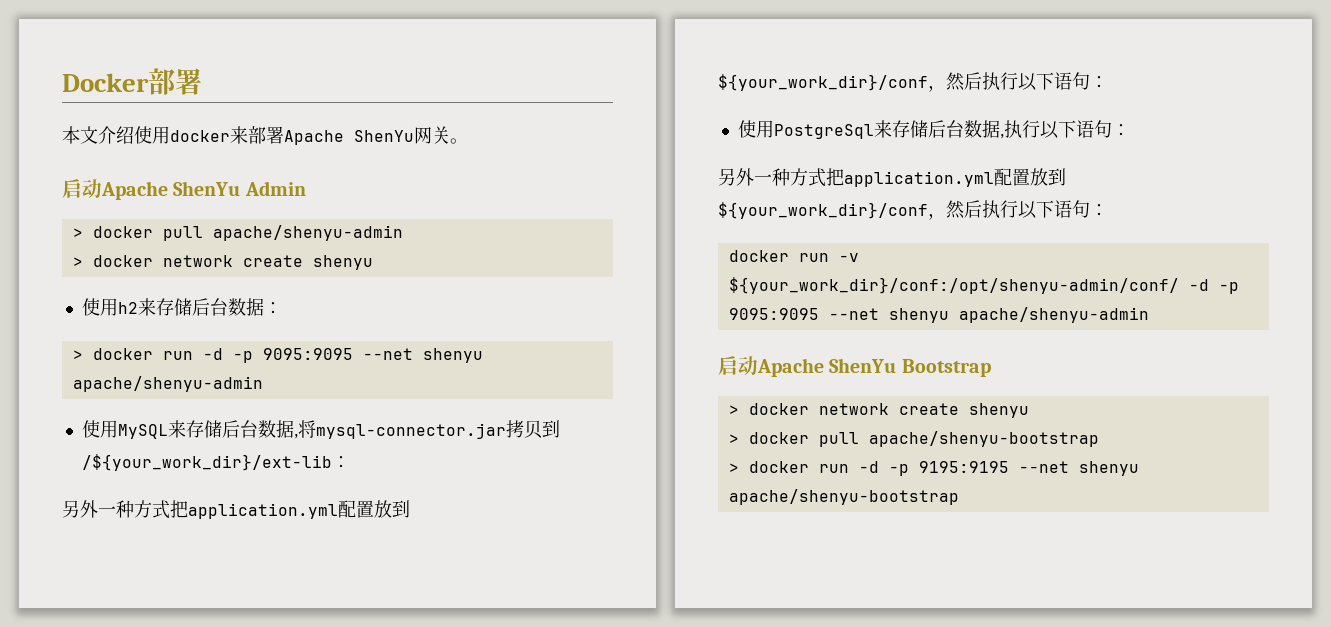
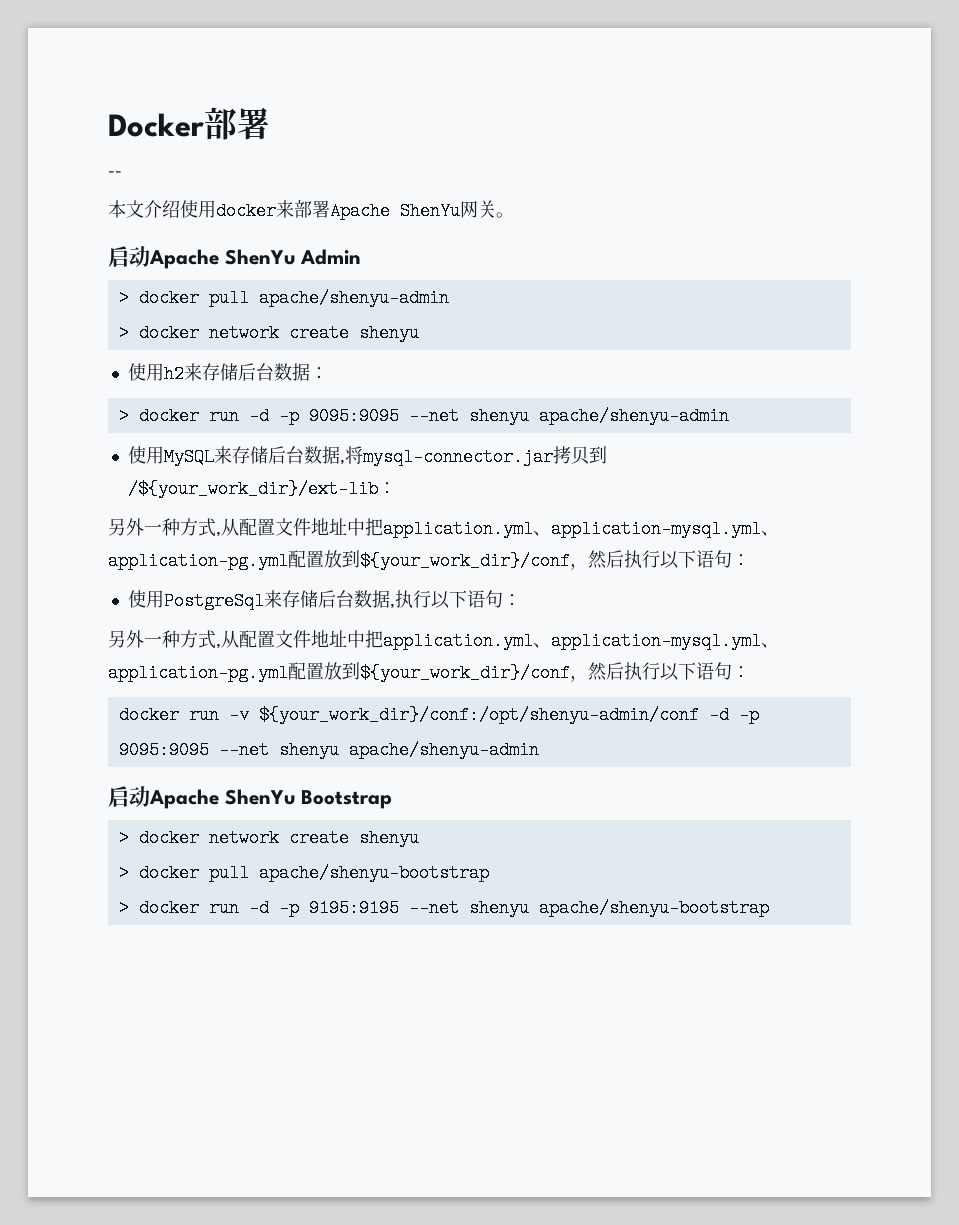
+ --
  使用MySQL来存储后台数据,将mysql-connector.jar拷贝到/${your_work_dir}/ext-lib：
- 另外一种方式把application.yml配置放到${your_work_dir}/conf，然后执行以下语句：
+ 另外一种方式,从配置文件地址中把application.yml、application-mysql.yml、application-pg.yml配置放到${your_work_dir}/conf，然后执行以下语句：
  使用PostgreSql来存储后台数据,执行以下语句：
- 另外一种方式把application.yml配置放到${your_work_dir}/conf，然后执行以下语句：
+ 另外一种方式,从配置文件地址中把application.yml、application-mysql.yml、application-pg.yml配置放到${your_work_dir}/conf，然后执行以下语句：
- docker run -v ${your_work_dir}/conf:/opt/shenyu-admin/conf/ -d -p 9095:9095 --net shenyu apache/shenyu-admin
+ docker run -v ${your_work_dir}/conf:/opt/shenyu-admin/conf -d -p 9095:9095 --net shenyu apache/shenyu-admin

